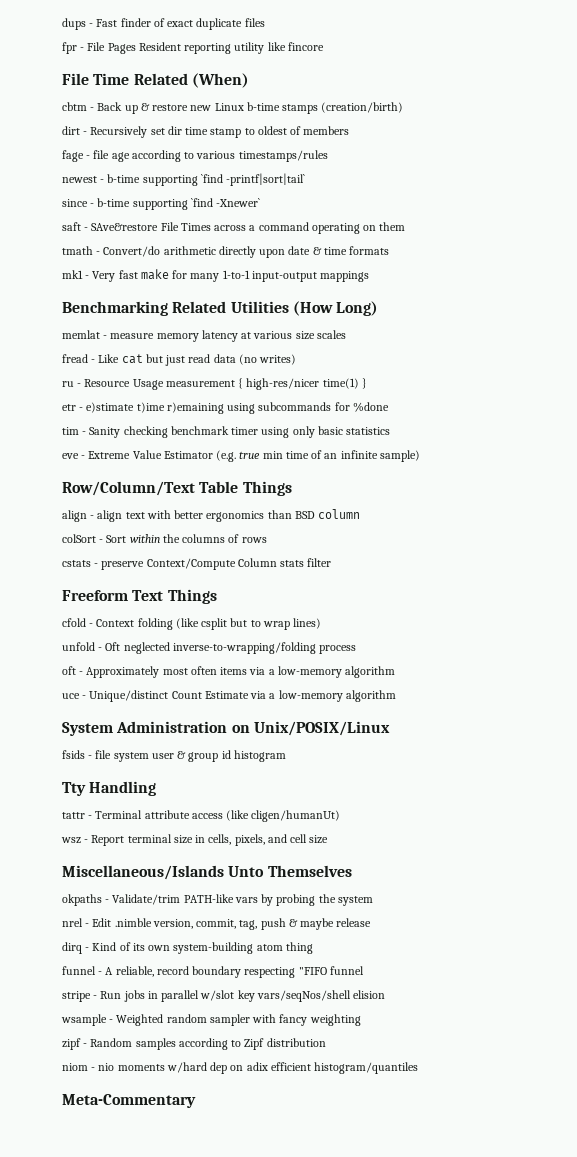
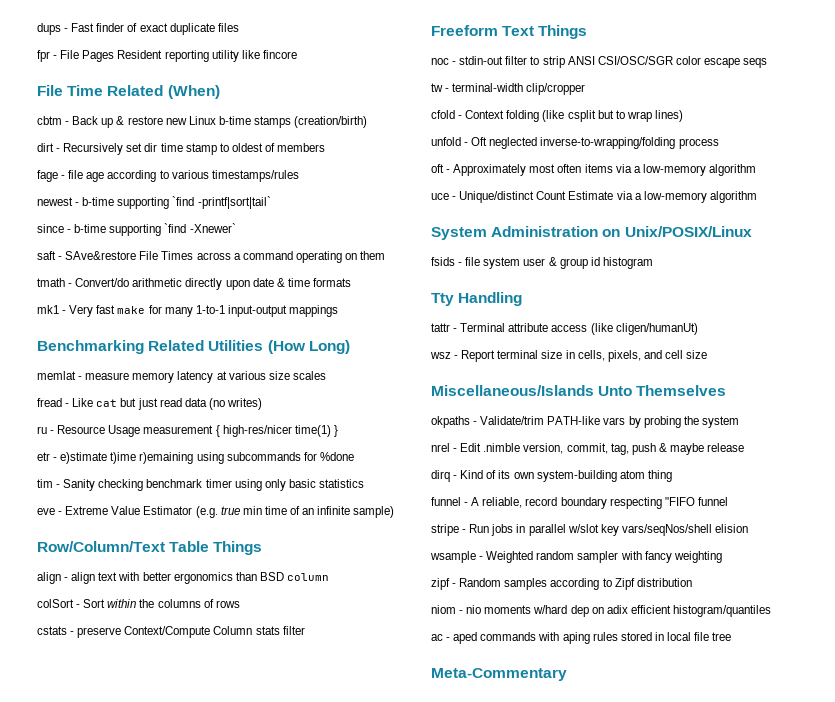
+ noc - stdin-out filter to strip ANSI CSI/OSC/SGR color escape seqs
+ tw - terminal-width clip/cropper
+ ac - aped commands with aping rules stored in local file tree

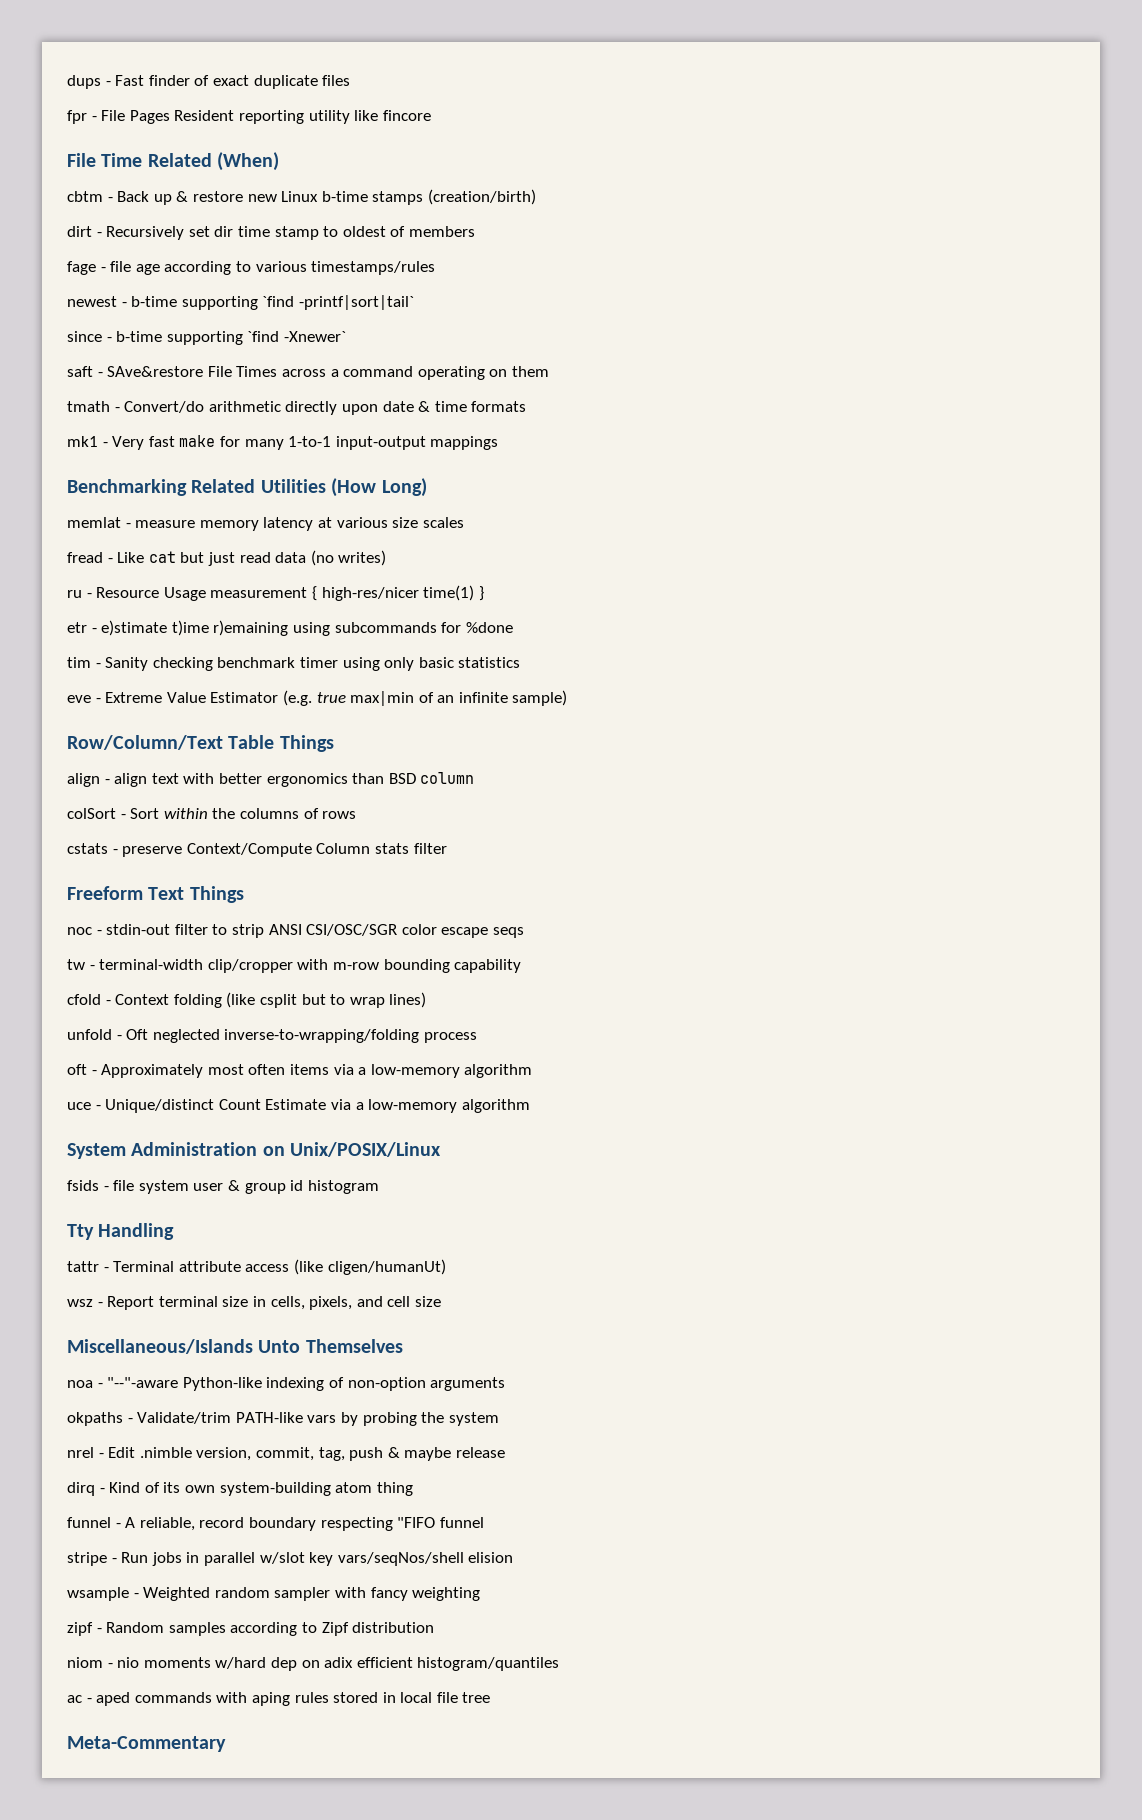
- eve - Extreme Value Estimator (e.g. true min time of an infinite sample)
+ eve - Extreme Value Estimator (e.g. true max|min of an infinite sample)
- tw - terminal-width clip/cropper
+ tw - terminal-width clip/cropper with m-row bounding capability
+ noa - "--"-aware Python-like indexing of non-option arguments

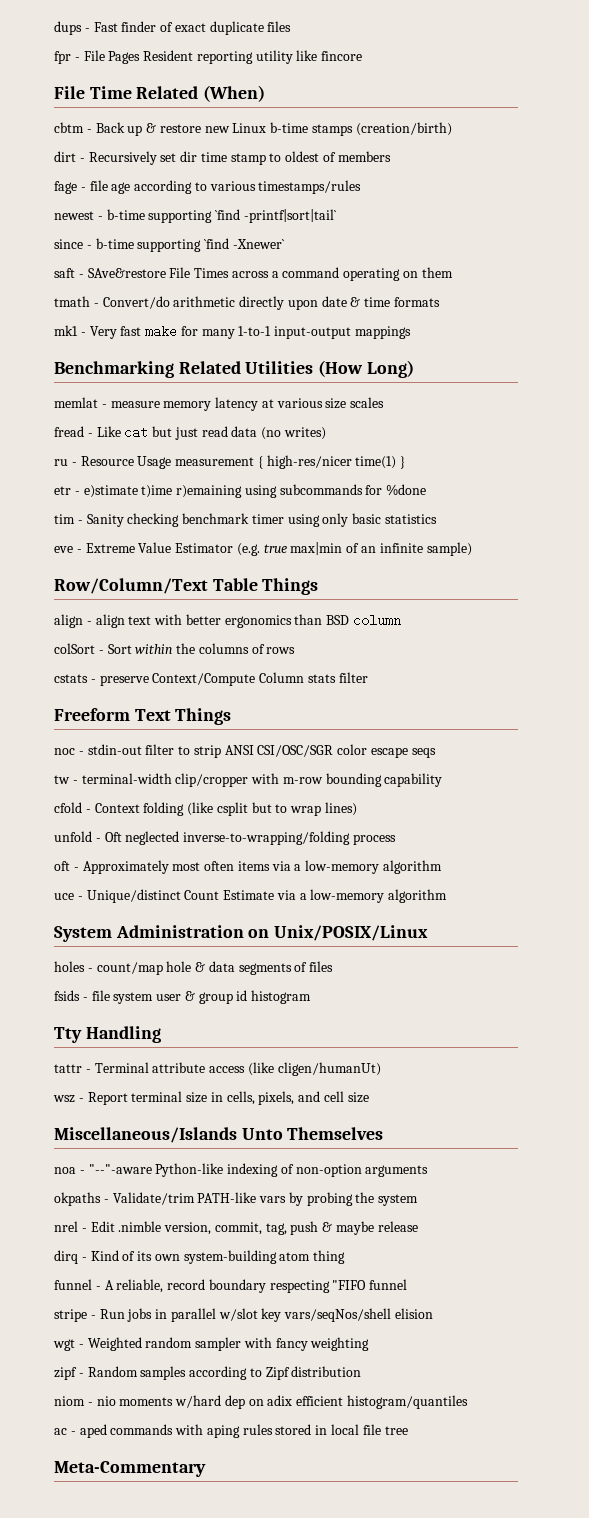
+ holes - count/map hole & data segments of files
- wsample - Weighted random sampler with fancy weighting
+ wgt - Weighted random sampler with fancy weighting

